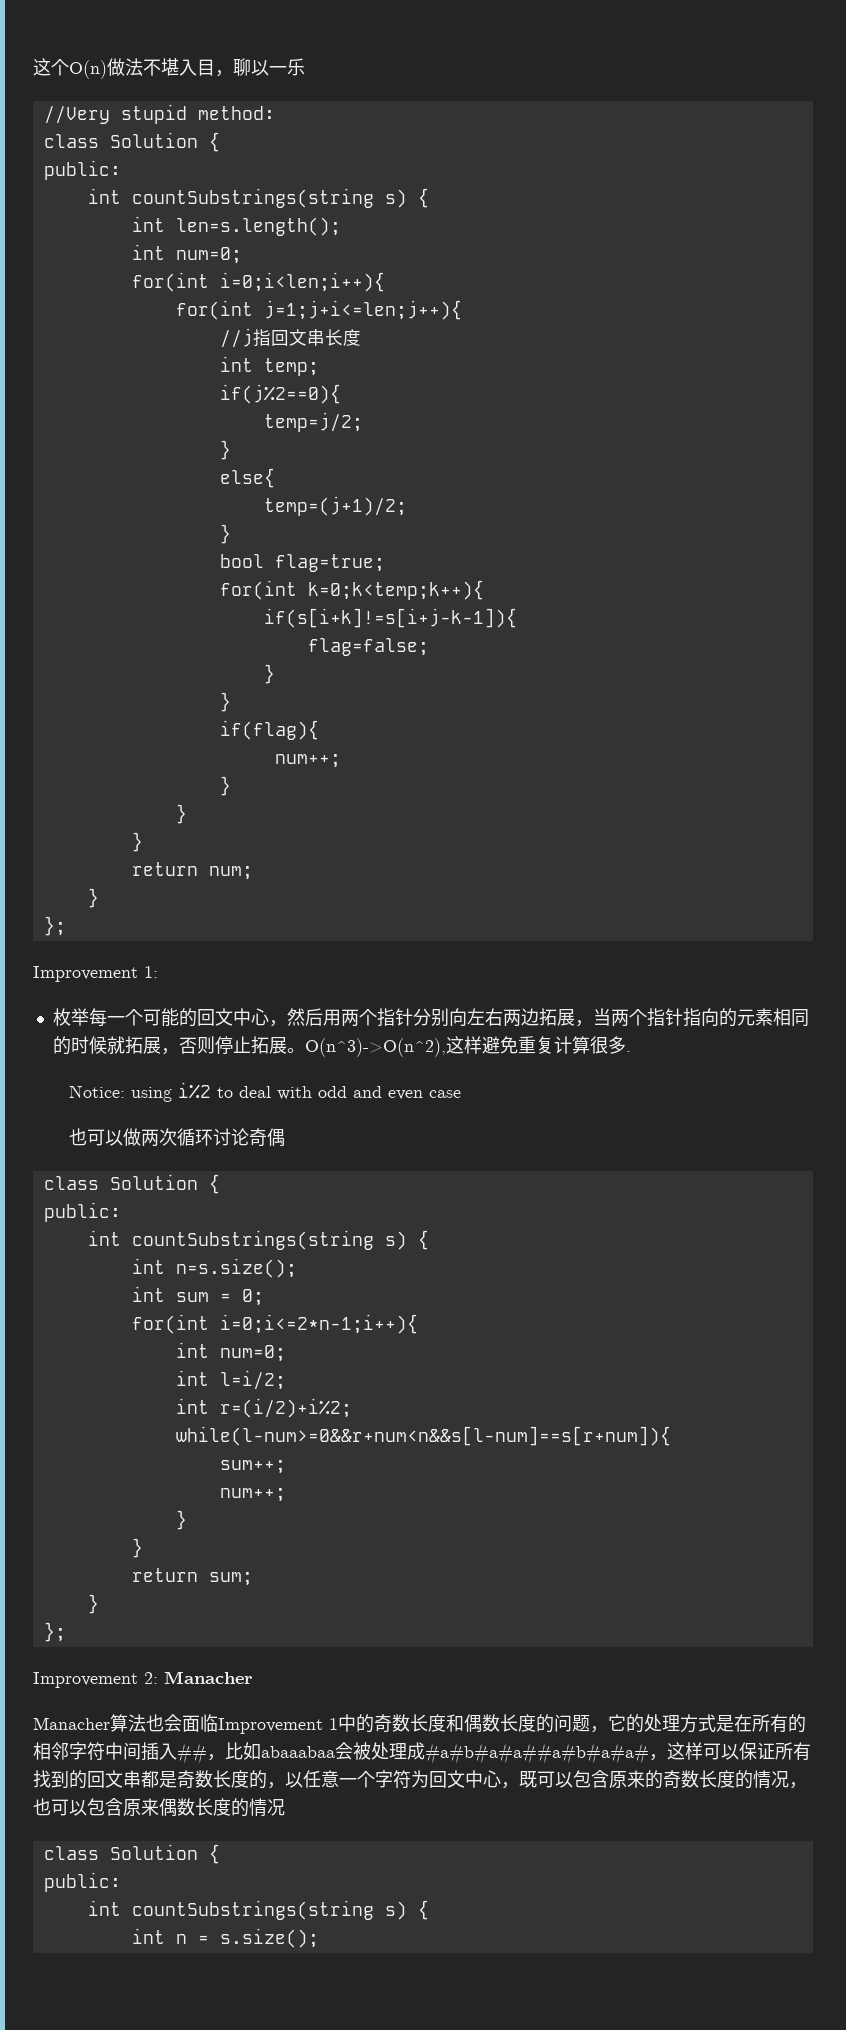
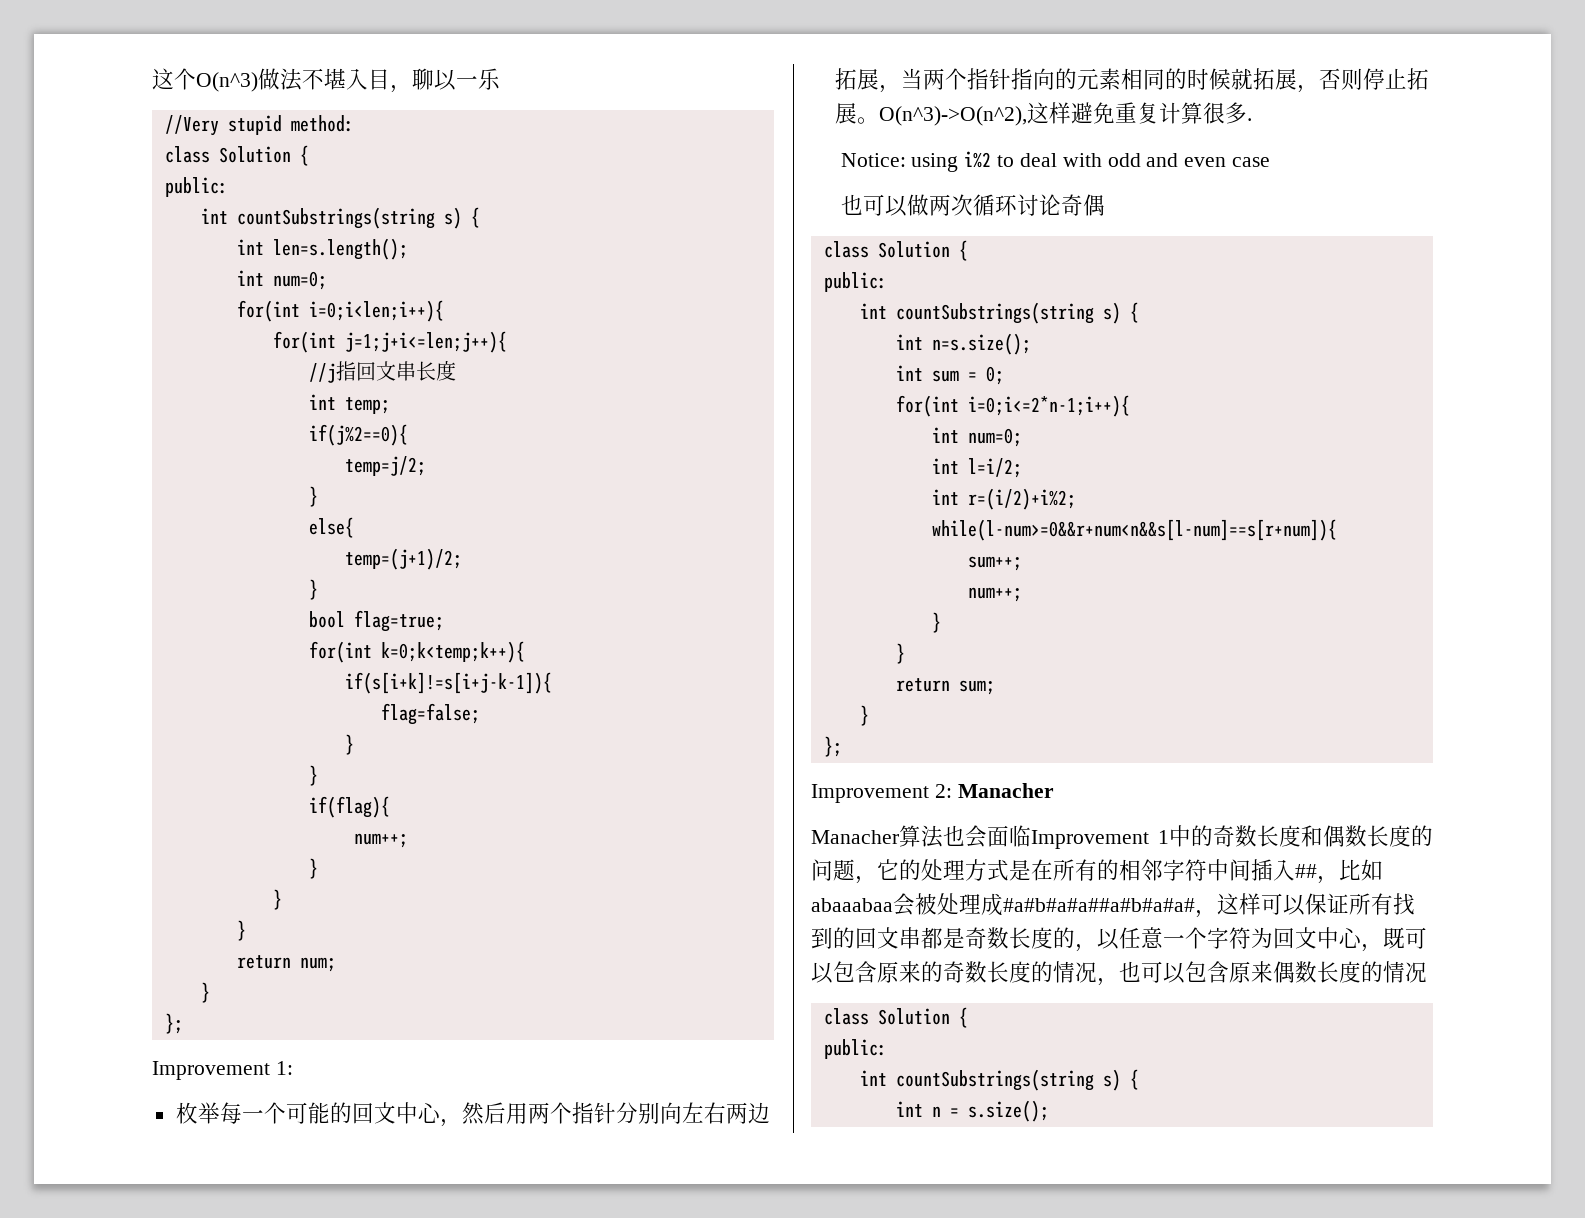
- 这个O(n)做法不堪入目，聊以一乐
+ 这个O(n^3)做法不堪入目，聊以一乐

